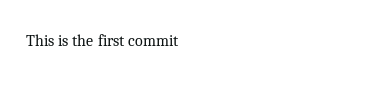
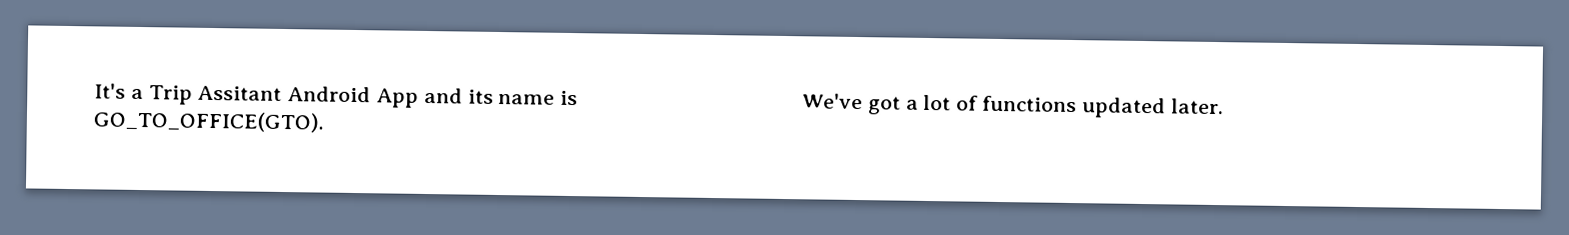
- This is the first commit
+ It's a Trip Assitant Android App and its name is GO_TO_OFFICE(GTO).
+ We've got a lot of functions updated later.

